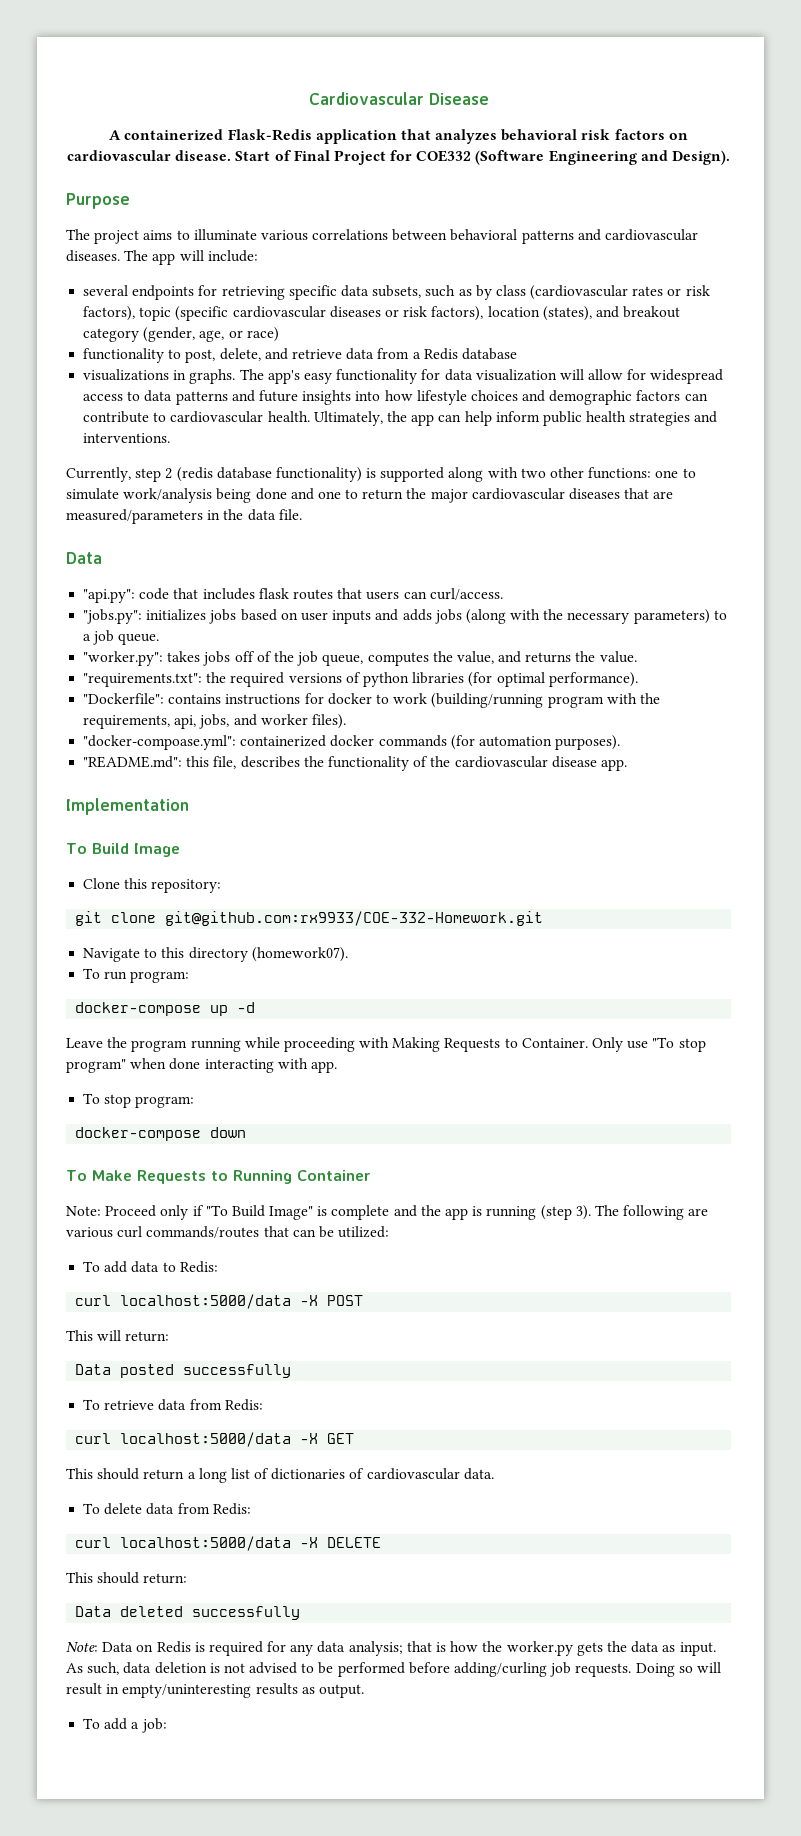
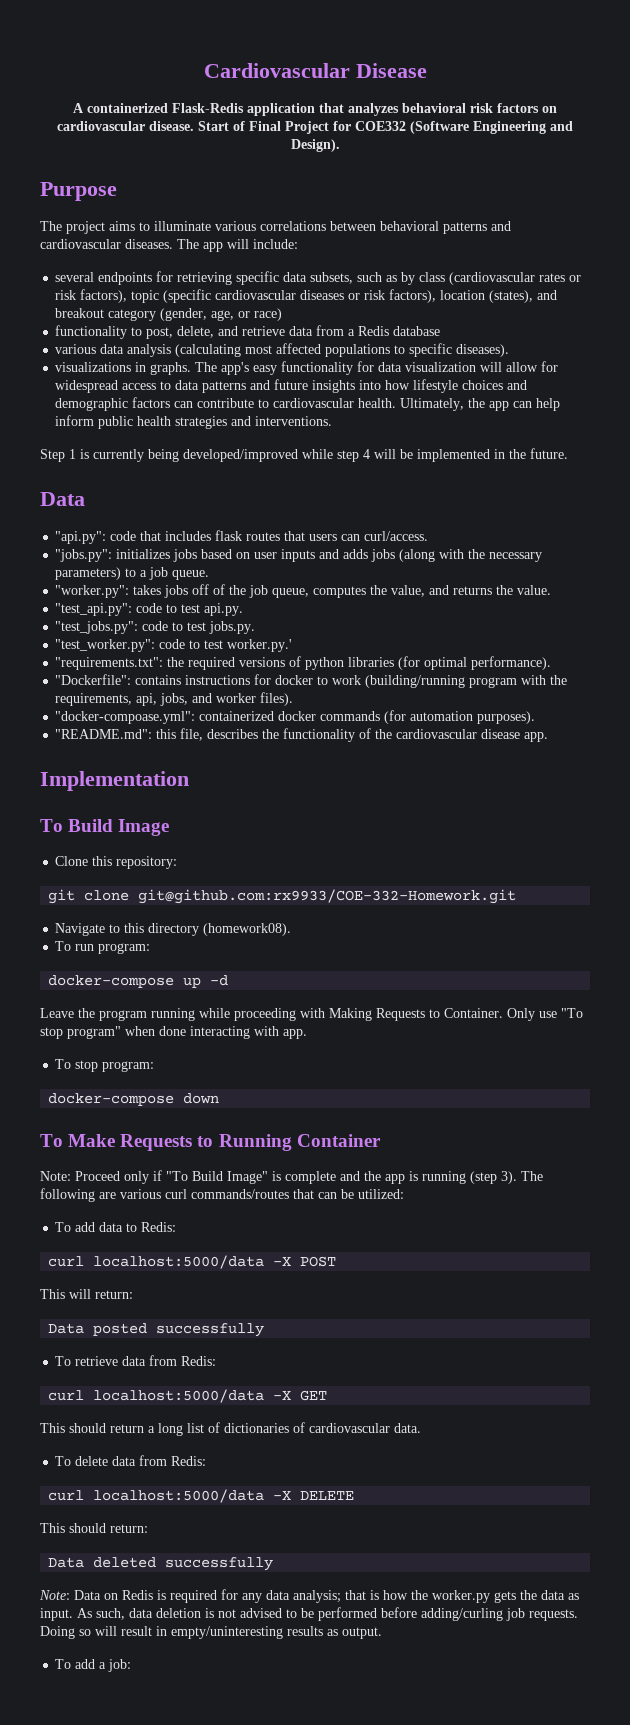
+ various data analysis (calculating most affected populations to specific diseases).
- Currently, step 2 (redis database functionality) is supported along with two other functions: one to simulate work/analysis being done and one to return the major cardiovascular diseases that are measured/parameters in the data file.
+ Step 1 is currently being developed/improved while step 4 will be implemented in the future.
+ "test_api.py": code to test api.py.
+ "test_jobs.py": code to test jobs.py.
+ "test_worker.py": code to test worker.py.'
- Navigate to this directory (homework07).
+ Navigate to this directory (homework08).

